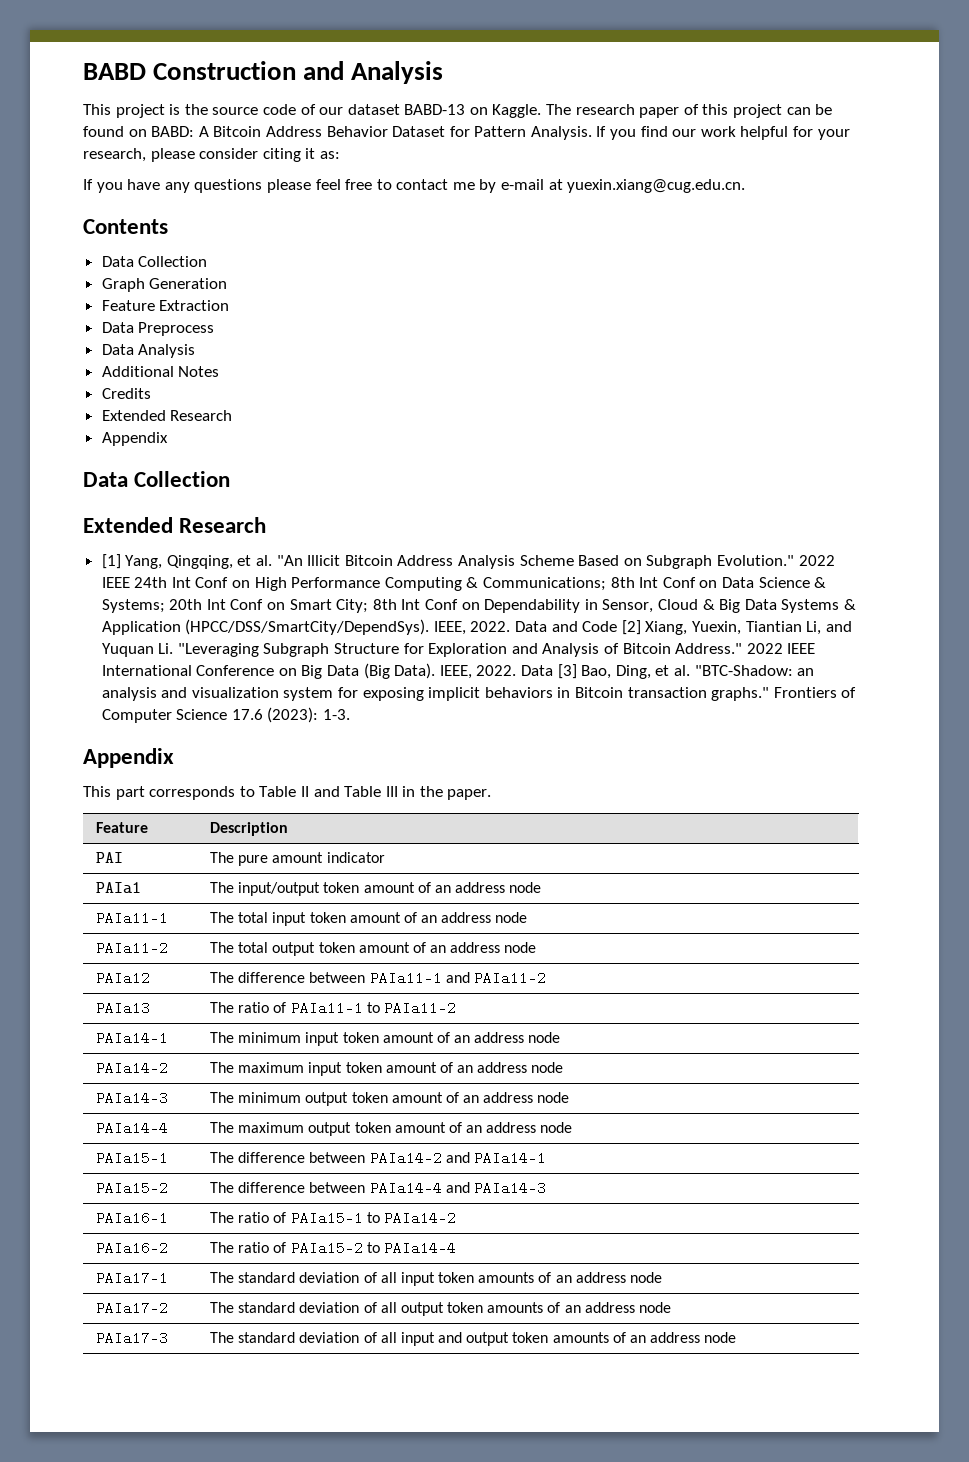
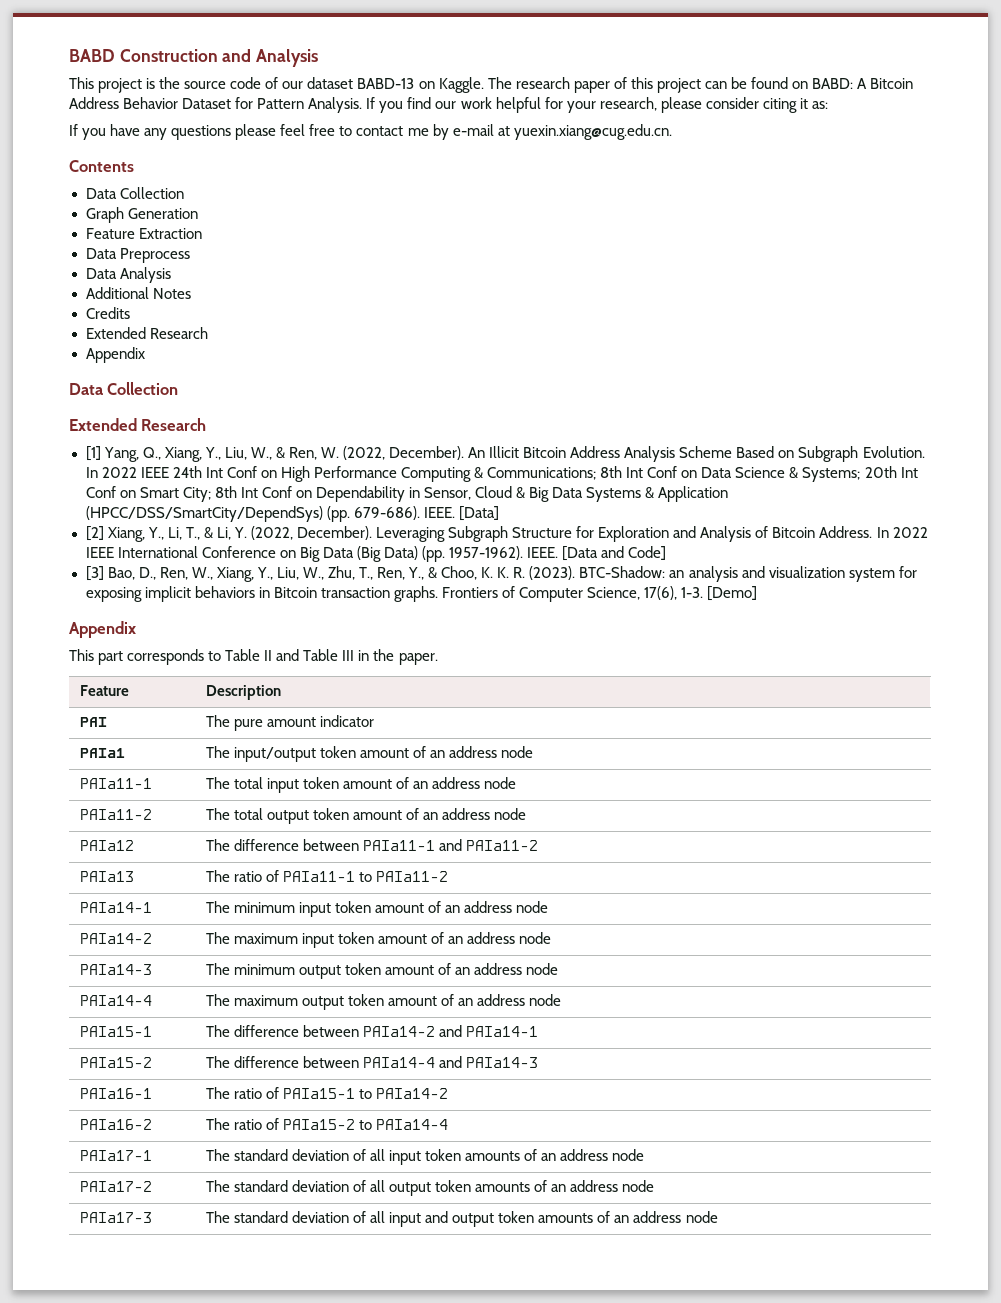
- [1] Yang, Qingqing, et al. "An Illicit Bitcoin Address Analysis Scheme Based on Subgraph Evolution." 2022 IEEE 24th Int Conf on High Performance Computing & Communications;
+ [1] Yang, Q., Xiang, Y., Liu, W., & Ren, W. (2022, December). An Illicit Bitcoin Address Analysis Scheme Based on Subgraph Evolution. In 2022 IEEE 24th Int Conf on High Performance Computing & Communications;
- 8th Int Conf on Dependability in Sensor, Cloud & Big Data Systems & Application (HPCC/DSS/SmartCity/DependSys). IEEE, 2022. Data and Code [2] Xiang, Yuexin, Tiantian Li, and Yuquan Li. "Leveraging Subgraph Structure for Exploration and Analysis of Bitcoin Address." 2022 IEEE International Conference on Big Data (Big Data). IEEE, 2022. Data [3] Bao, Ding, et al. "BTC-Shadow:
+ 8th Int Conf on Dependability in Sensor, Cloud & Big Data Systems & Application (HPCC/DSS/SmartCity/DependSys) (pp. 679-686). IEEE. [Data]
+ [2] Xiang, Y., Li, T., & Li, Y. (2022, December). Leveraging Subgraph Structure for Exploration and Analysis of Bitcoin Address. In 2022 IEEE International Conference on Big Data (Big Data) (pp. 1957-1962). IEEE. [Data and Code]
+ [3] Bao, D., Ren, W., Xiang, Y., Liu, W., Zhu, T., Ren, Y., & Choo, K. K. R. (2023). BTC-Shadow:
- an analysis and visualization system for exposing implicit behaviors in Bitcoin transaction graphs."
+ an analysis and visualization system for exposing implicit behaviors in Bitcoin transaction graphs.
- Frontiers of Computer Science 17.6 (2023): 1-3.
+ Frontiers of Computer Science, 17(6), 1-3. [Demo]

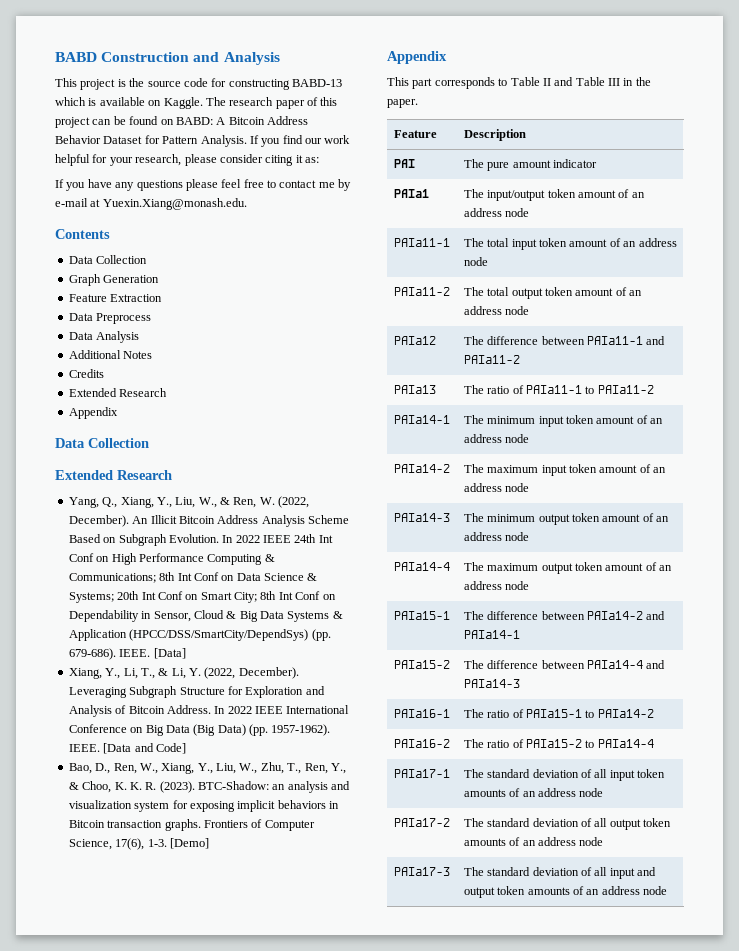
- This project is the source code of our dataset BABD-13 on Kaggle.
+ This project is the source code for constructing BABD-13 which is available on Kaggle.
- If you have any questions please feel free to contact me by e-mail at yuexin.xiang@cug.edu.cn.
+ If you have any questions please feel free to contact me by e-mail at Yuexin.Xiang@monash.edu.
- [1] Yang, Q., Xiang, Y., Liu, W., & Ren, W. (2022, December).
+ Yang, Q., Xiang, Y., Liu, W., & Ren, W. (2022, December).
- [2] Xiang, Y., Li, T., & Li, Y. (2022, December).
+ Xiang, Y., Li, T., & Li, Y. (2022, December).
- [3] Bao, D., Ren, W., Xiang, Y., Liu, W., Zhu, T., Ren, Y., & Choo, K. K. R. (2023).
+ Bao, D., Ren, W., Xiang, Y., Liu, W., Zhu, T., Ren, Y., & Choo, K. K. R. (2023).

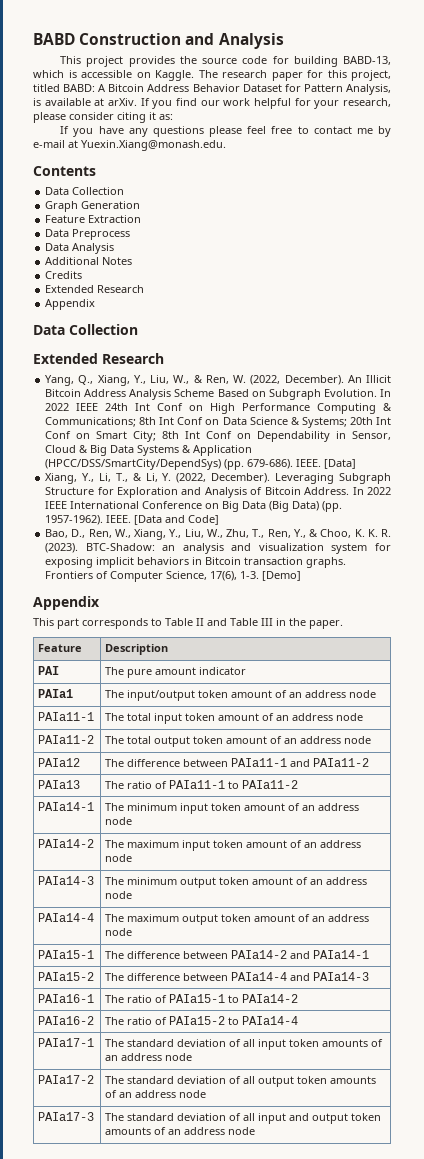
- This project is the source code for constructing BABD-13 which is available on Kaggle.
+ This project provides the source code for building BABD-13, which is accessible on Kaggle.
- The research paper of this project can be found on BABD: A Bitcoin Address Behavior Dataset for Pattern Analysis.
+ The research paper for this project, titled BABD: A Bitcoin Address Behavior Dataset for Pattern Analysis, is available at arXiv.

